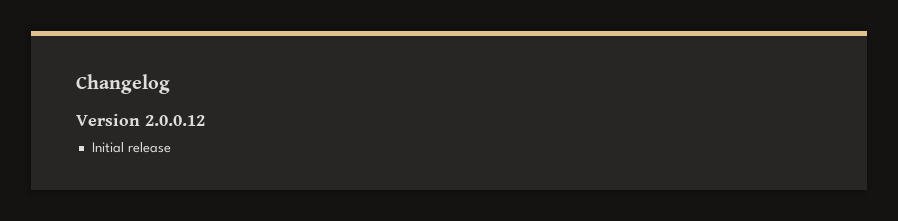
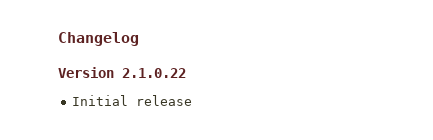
- Version 2.0.0.12
+ Version 2.1.0.22

